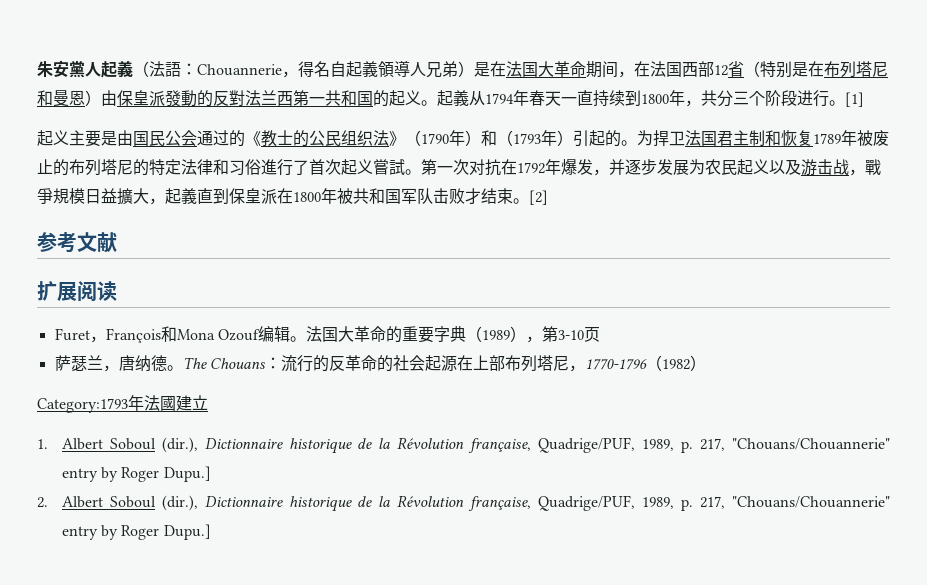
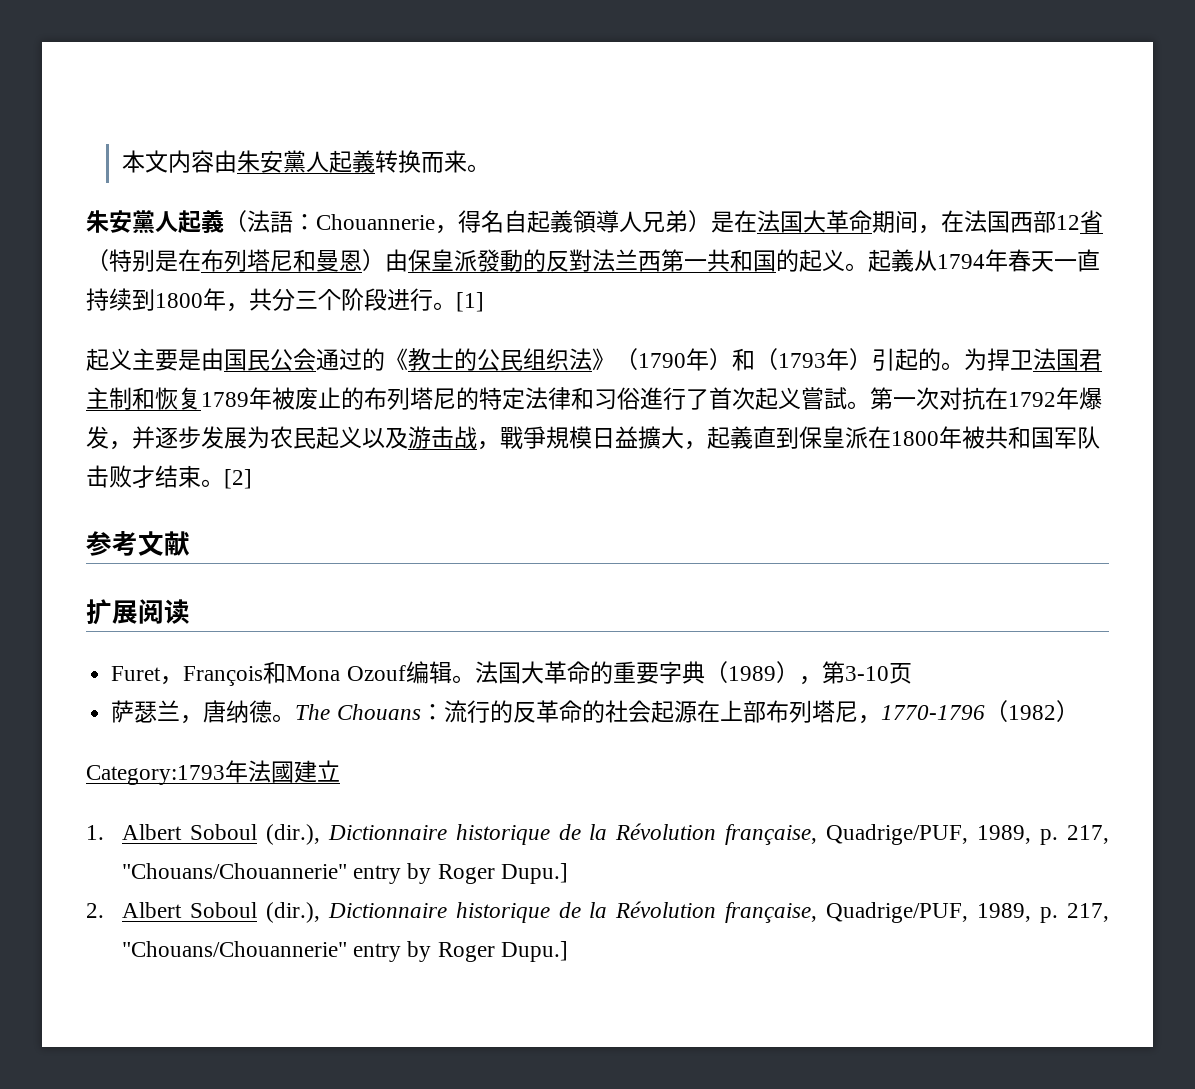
+ 本文内容由朱安黨人起義转换而来。

